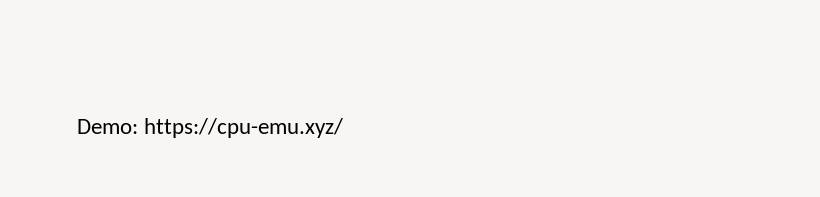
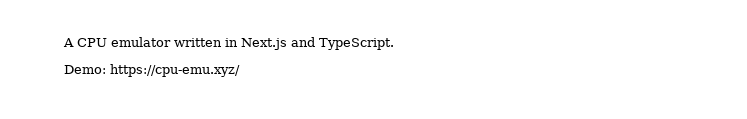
+ A CPU emulator written in Next.js and TypeScript.

